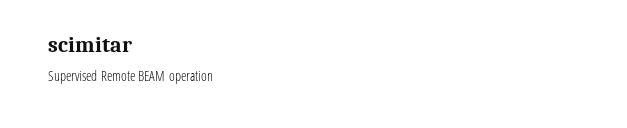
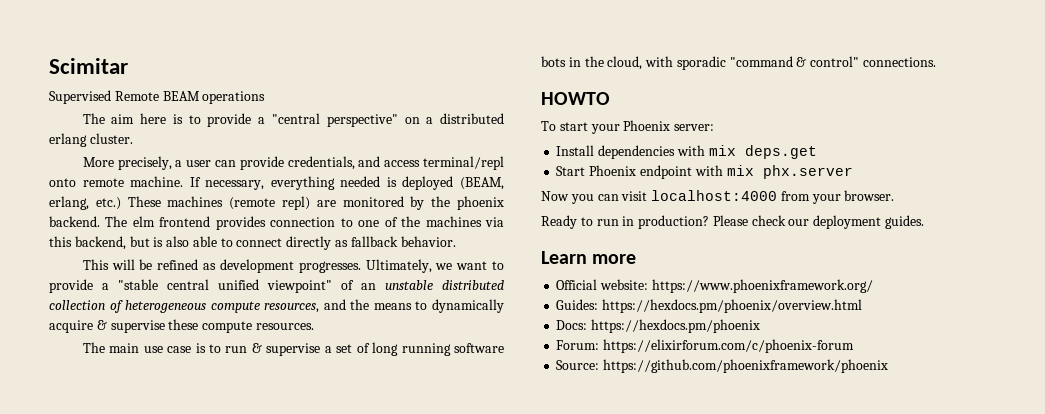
- scimitar
+ Scimitar
- Supervised Remote BEAM operation
+ Supervised Remote BEAM operations
+ The aim here is to provide a "central perspective" on a distributed erlang cluster.
+ More precisely, a user can provide credentials, and access terminal/repl onto remote machine. If necessary, everything needed is deployed (BEAM, erlang, etc.) These machines (remote repl) are monitored by the phoenix backend. The elm frontend provides connection to one of the machines via this backend, but is also able to connect directly as fallback behavior.
+ This will be refined as development progresses. Ultimately, we want to provide a "stable central unified viewpoint" of an unstable distributed collection of heterogeneous compute resources, and the means to dynamically acquire & supervise these compute resources.
+ The main use case is to run & supervise a set of long running software bots in the cloud, with sporadic "command & control" connections.
+ HOWTO
+ To start your Phoenix server:
+ Install dependencies with mix deps.get
+ Start Phoenix endpoint with mix phx.server
+ Now you can visit localhost:4000 from your browser.
+ Ready to run in production? Please check our deployment guides.
+ Learn more
+ Official website: https://www.phoenixframework.org/
+ Guides: https://hexdocs.pm/phoenix/overview.html
+ Docs: https://hexdocs.pm/phoenix
+ Forum: https://elixirforum.com/c/phoenix-forum
+ Source: https://github.com/phoenixframework/phoenix

